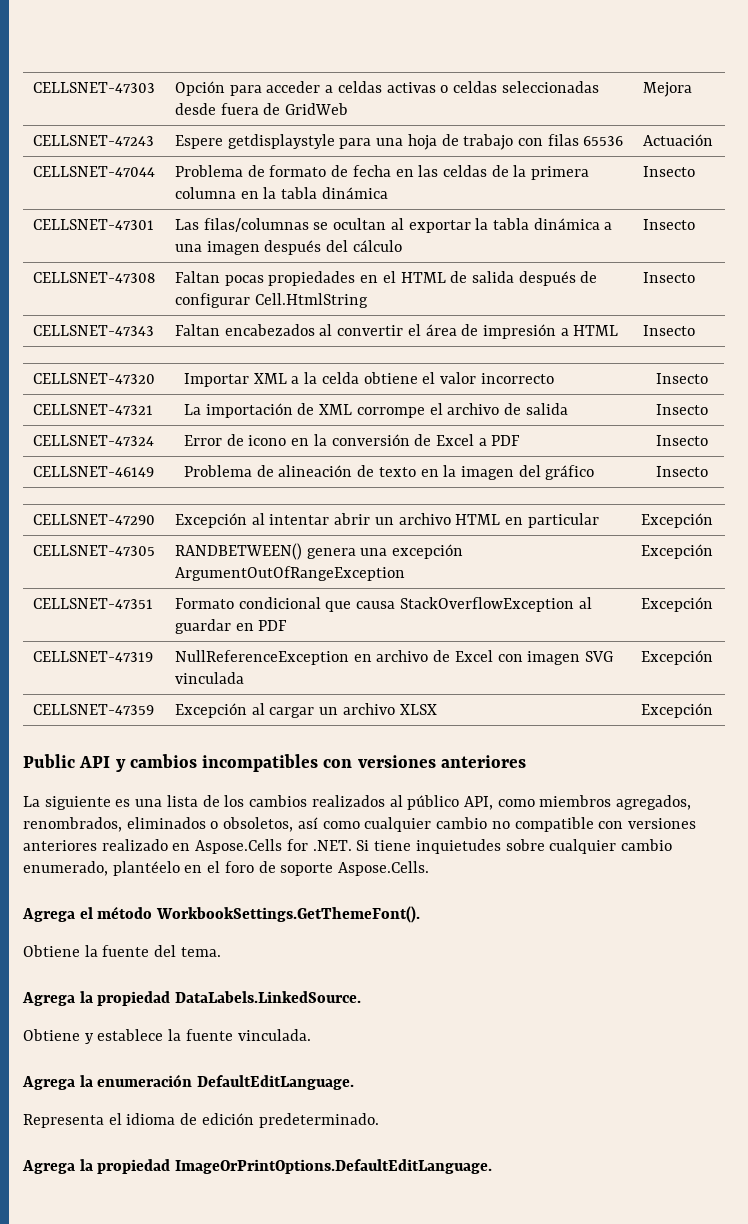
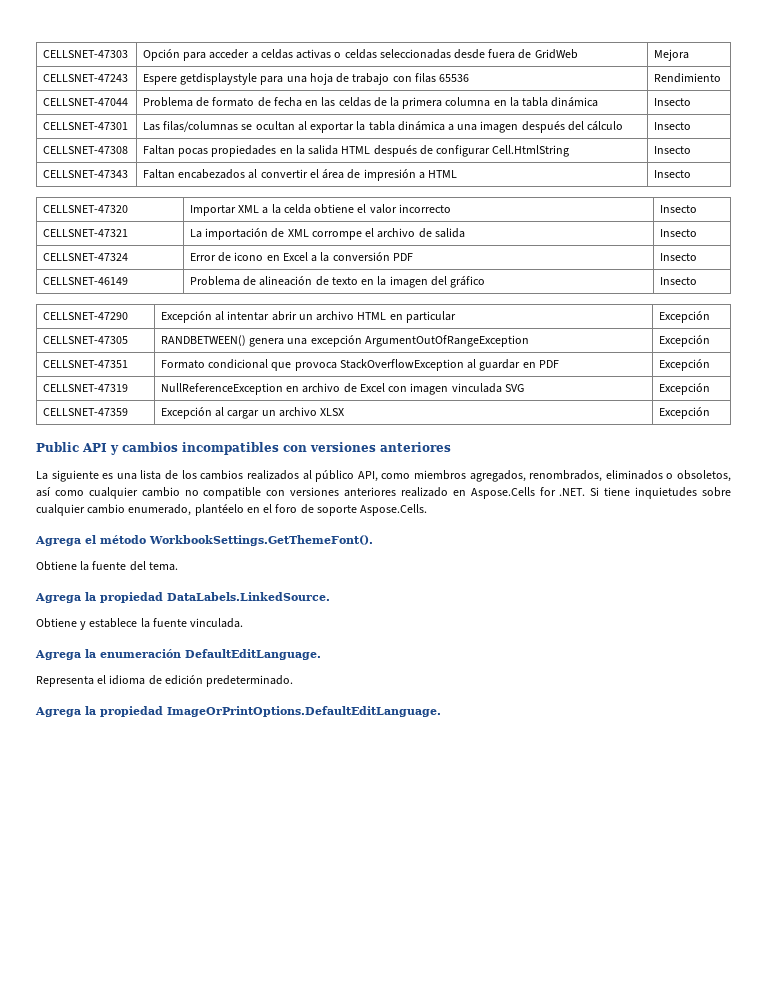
- CELLSNET-47243 | Espere getdisplaystyle para una hoja de trabajo con filas 65536 | Actuación
+ CELLSNET-47243 | Espere getdisplaystyle para una hoja de trabajo con filas 65536 | Rendimiento
- CELLSNET-47308 | Faltan pocas propiedades en el HTML de salida después de configurar Cell.HtmlString | Insecto
+ CELLSNET-47308 | Faltan pocas propiedades en la salida HTML después de configurar Cell.HtmlString | Insecto
- CELLSNET-47324 | Error de icono en la conversión de Excel a PDF | Insecto
+ CELLSNET-47324 | Error de icono en Excel a la conversión PDF | Insecto
- CELLSNET-47351 | Formato condicional que causa StackOverflowException al guardar en PDF | Excepción
+ CELLSNET-47351 | Formato condicional que provoca StackOverflowException al guardar en PDF | Excepción
- CELLSNET-47319 | NullReferenceException en archivo de Excel con imagen SVG vinculada | Excepción
+ CELLSNET-47319 | NullReferenceException en archivo de Excel con imagen vinculada SVG | Excepción

